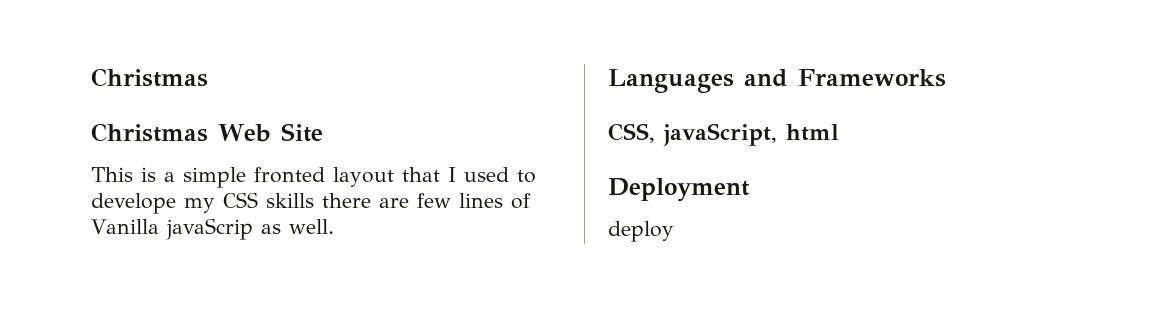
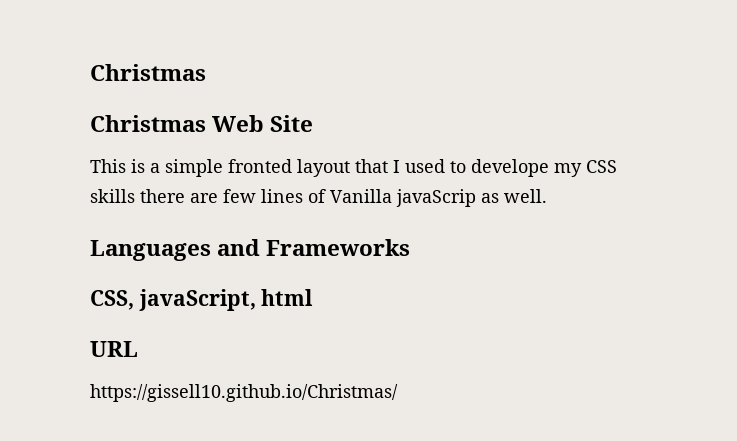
- Deployment
- deploy
+ URL
+ https://gissell10.github.io/Christmas/

